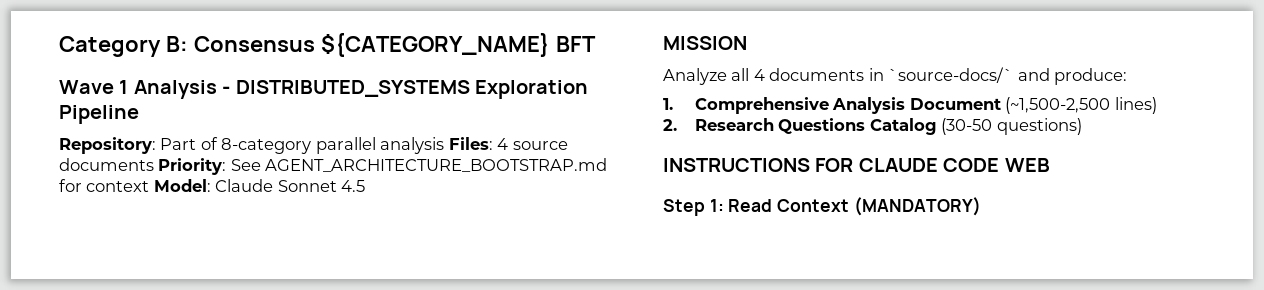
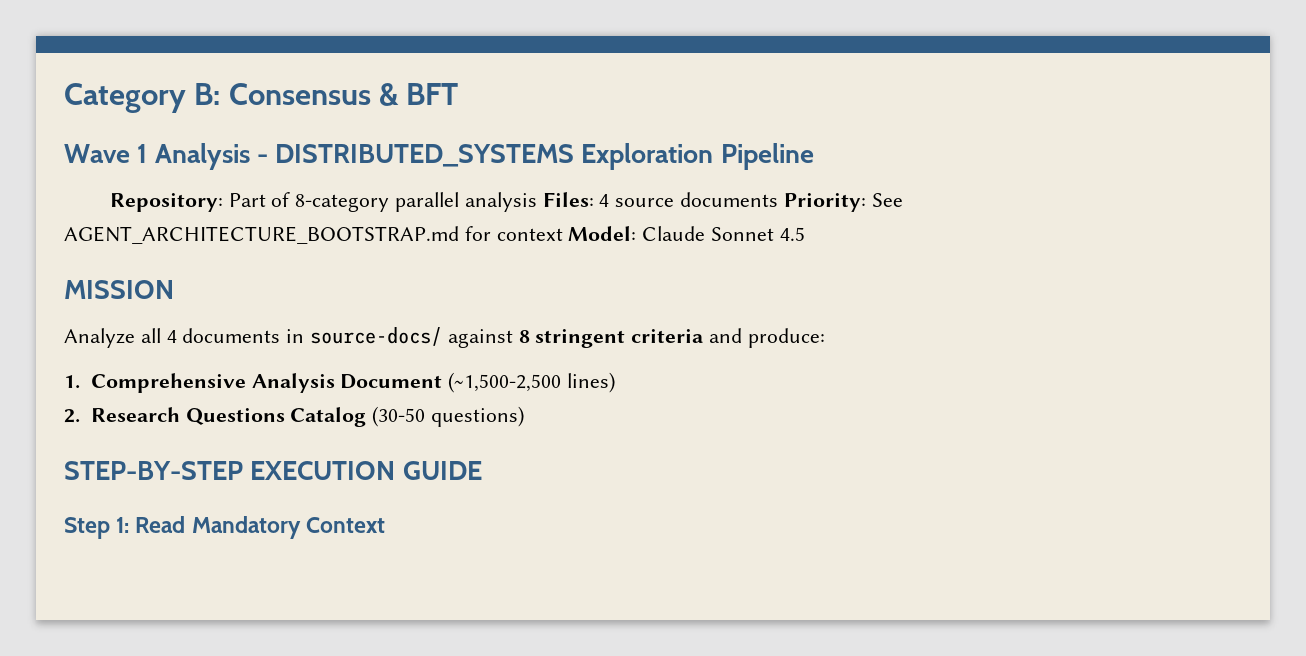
- Category B: Consensus ${CATEGORY_NAME} BFT
+ Category B: Consensus & BFT
- Analyze all 4 documents in `source-docs/` and produce:
+ Analyze all 4 documents in source-docs/ against 8 stringent criteria and produce:
- INSTRUCTIONS FOR CLAUDE CODE WEB
+ STEP-BY-STEP EXECUTION GUIDE
- Step 1: Read Context (MANDATORY)
+ Step 1: Read Mandatory Context

